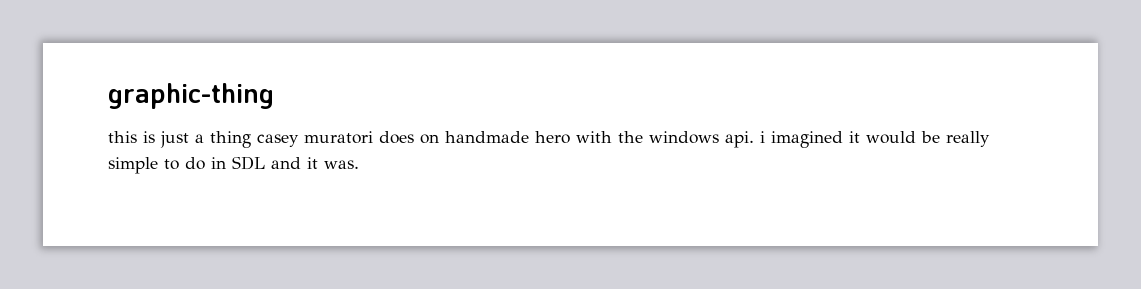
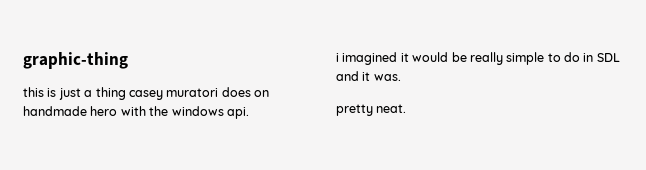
- this is just a thing casey muratori does on handmade hero with the windows api. i imagined it would be really simple to do in SDL and it was.
+ this is just a thing casey muratori does on handmade hero with the windows api.
+ i imagined it would be really simple to do in SDL and it was.
+ pretty neat.

